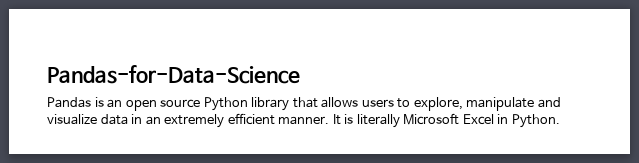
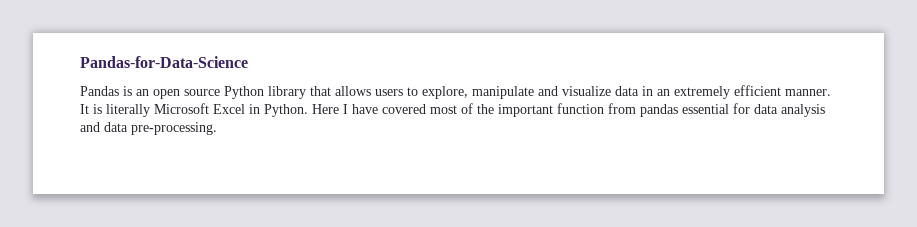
+ Here I have covered most of the important function from pandas essential for data analysis and data pre-processing.

